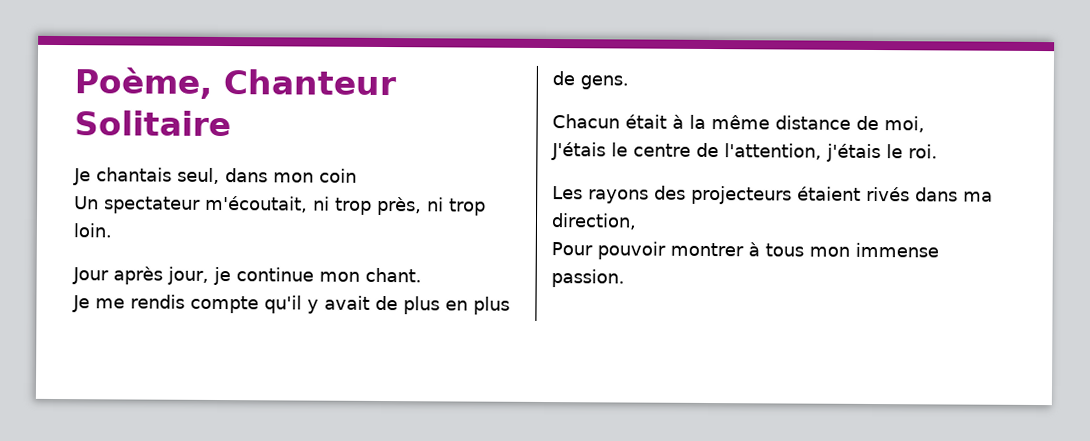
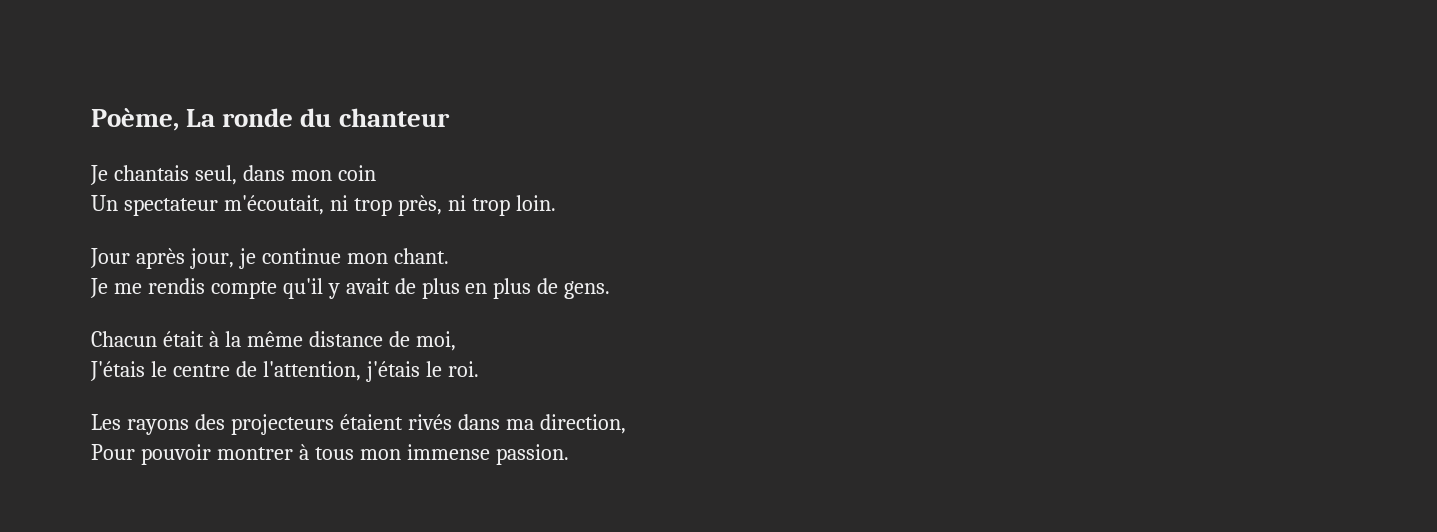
- Poème, Chanteur Solitaire
+ Poème, La ronde du chanteur

